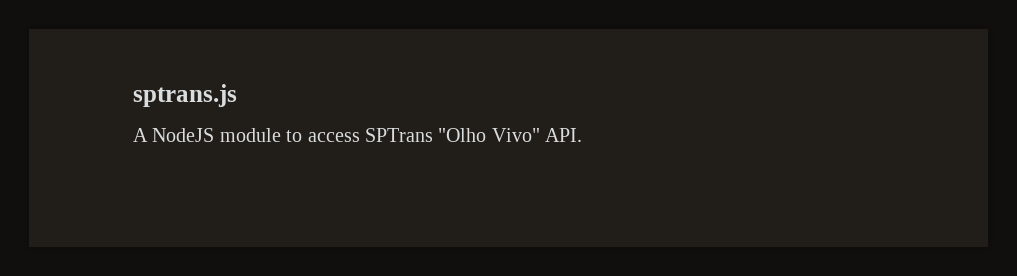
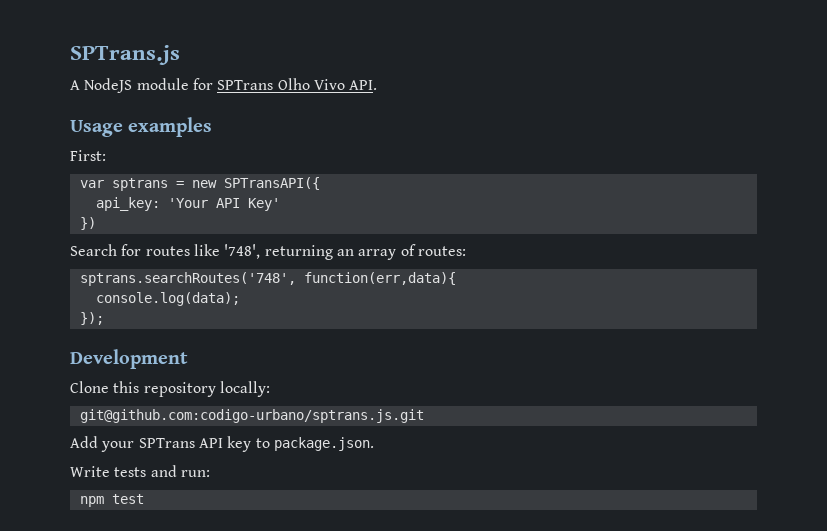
- sptrans.js
+ SPTrans.js
- A NodeJS module to access SPTrans "Olho Vivo" API.
+ A NodeJS module for SPTrans Olho Vivo API.
+ Usage examples
+ First:
+ var sptrans = new SPTransAPI({
+ api_key: 'Your API Key'
+ })
+ Search for routes like '748', returning an array of routes:
+ sptrans.searchRoutes('748', function(err,data){
+ console.log(data);
+ });
+ Development
+ Clone this repository locally:
+ git@github.com:codigo-urbano/sptrans.js.git
+ Add your SPTrans API key to package.json.
+ Write tests and run:
+ npm test

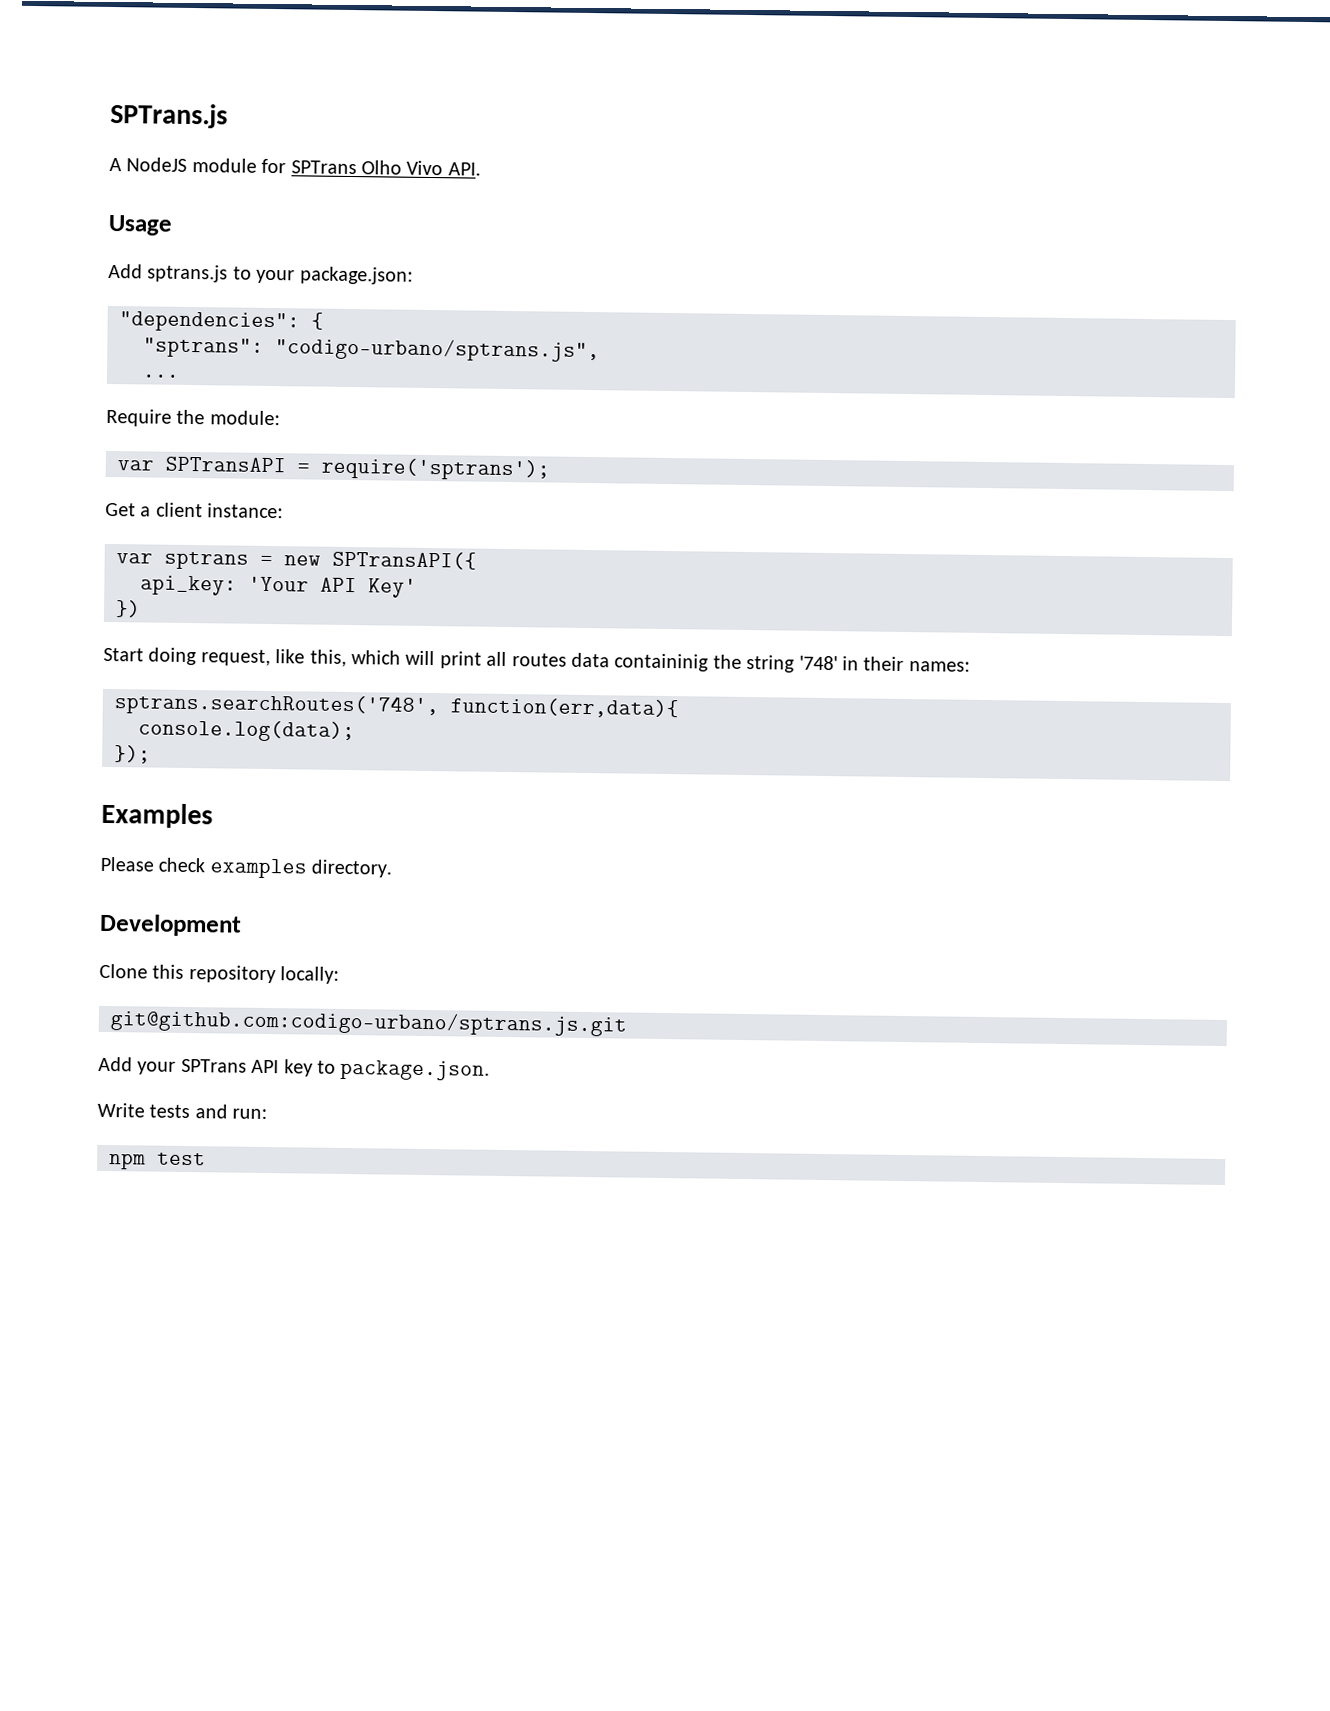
- Usage examples
- First:
+ Usage
+ Add sptrans.js to your package.json:
+ "dependencies": {
+ "sptrans": "codigo-urbano/sptrans.js",
+ ...
+ Require the module:
+ var SPTransAPI = require('sptrans');
+ Get a client instance:
- Search for routes like '748', returning an array of routes:
+ Start doing request, like this, which will print all routes data containinig the string '748' in their names:
+ Examples
+ Please check examples directory.

